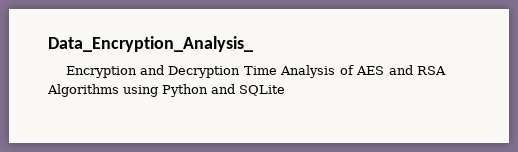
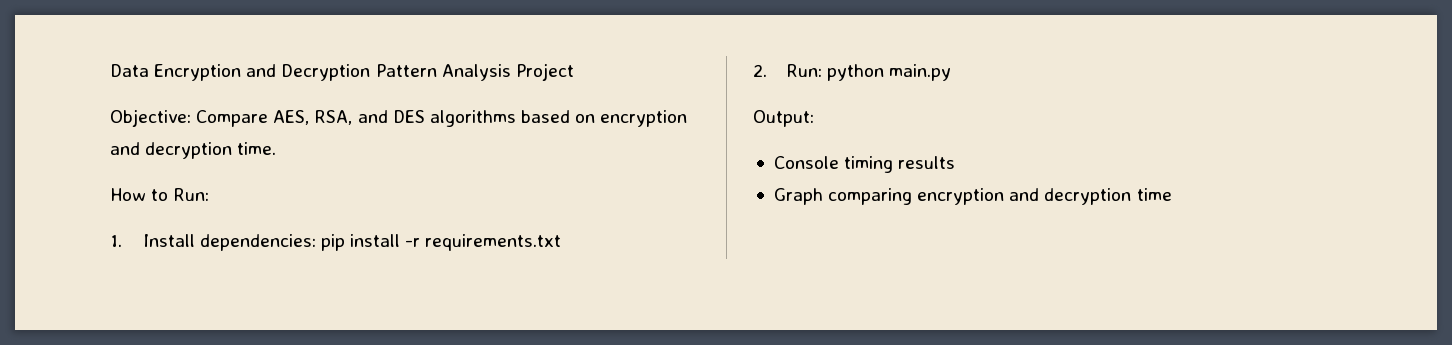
- Data_Encryption_Analysis_
- Encryption and Decryption Time Analysis of AES and RSA Algorithms using Python and SQLite
+ Data Encryption and Decryption Pattern Analysis Project
+ Objective: Compare AES, RSA, and DES algorithms based on encryption and decryption time.
+ How to Run:
+ 1. Install dependencies: pip install -r requirements.txt
+ 2. Run: python main.py
+ Output:
+ Console timing results
+ Graph comparing encryption and decryption time

